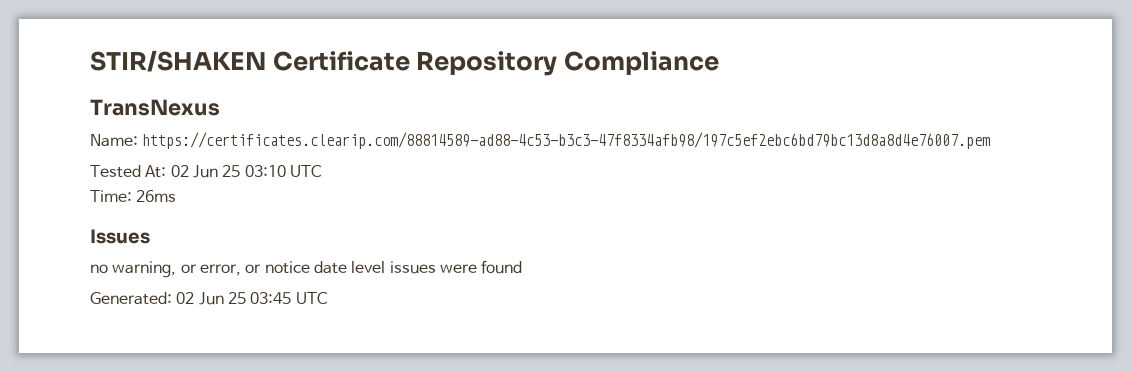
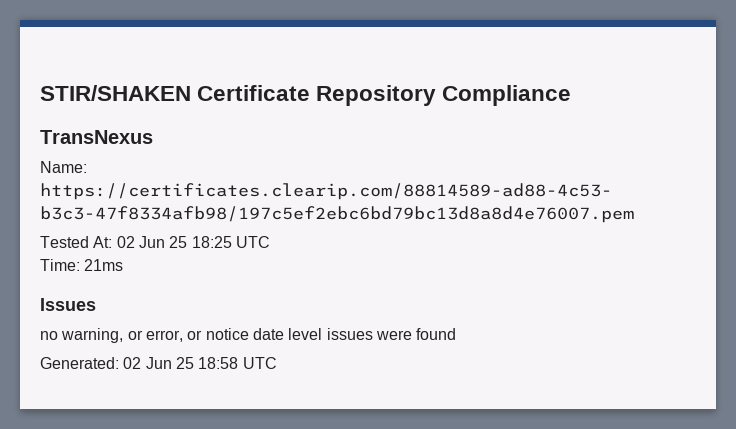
- Tested At: 02 Jun 25 03:10 UTC
+ Tested At: 02 Jun 25 18:25 UTC
- Time: 26ms
+ Time: 21ms
- Generated: 02 Jun 25 03:45 UTC
+ Generated: 02 Jun 25 18:58 UTC

